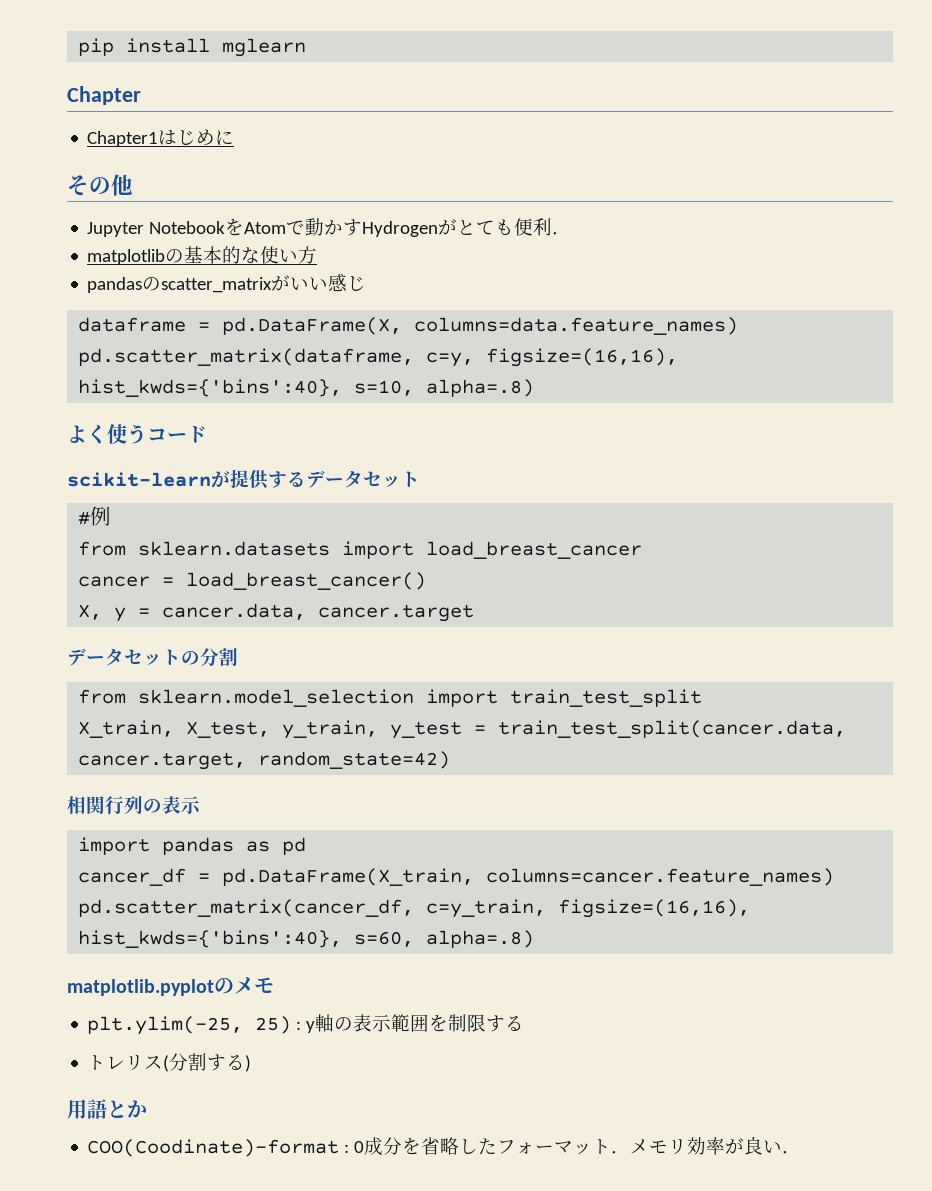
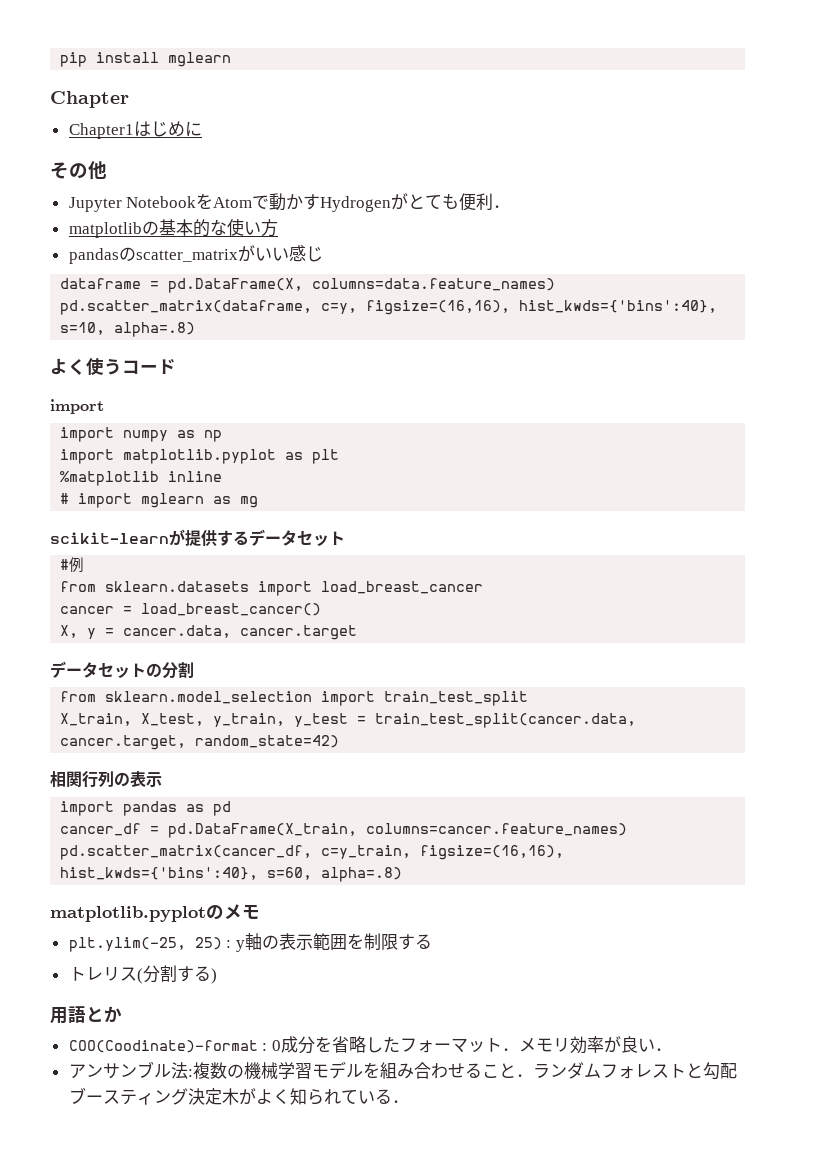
  よく使うコード
+ import
+ import numpy as np
+ import matplotlib.pyplot as plt
+ %matplotlib inline
+ # import mglearn as mg
+ アンサンブル法:複数の機械学習モデルを組み合わせること．ランダムフォレストと勾配ブースティング決定木がよく知られている．

